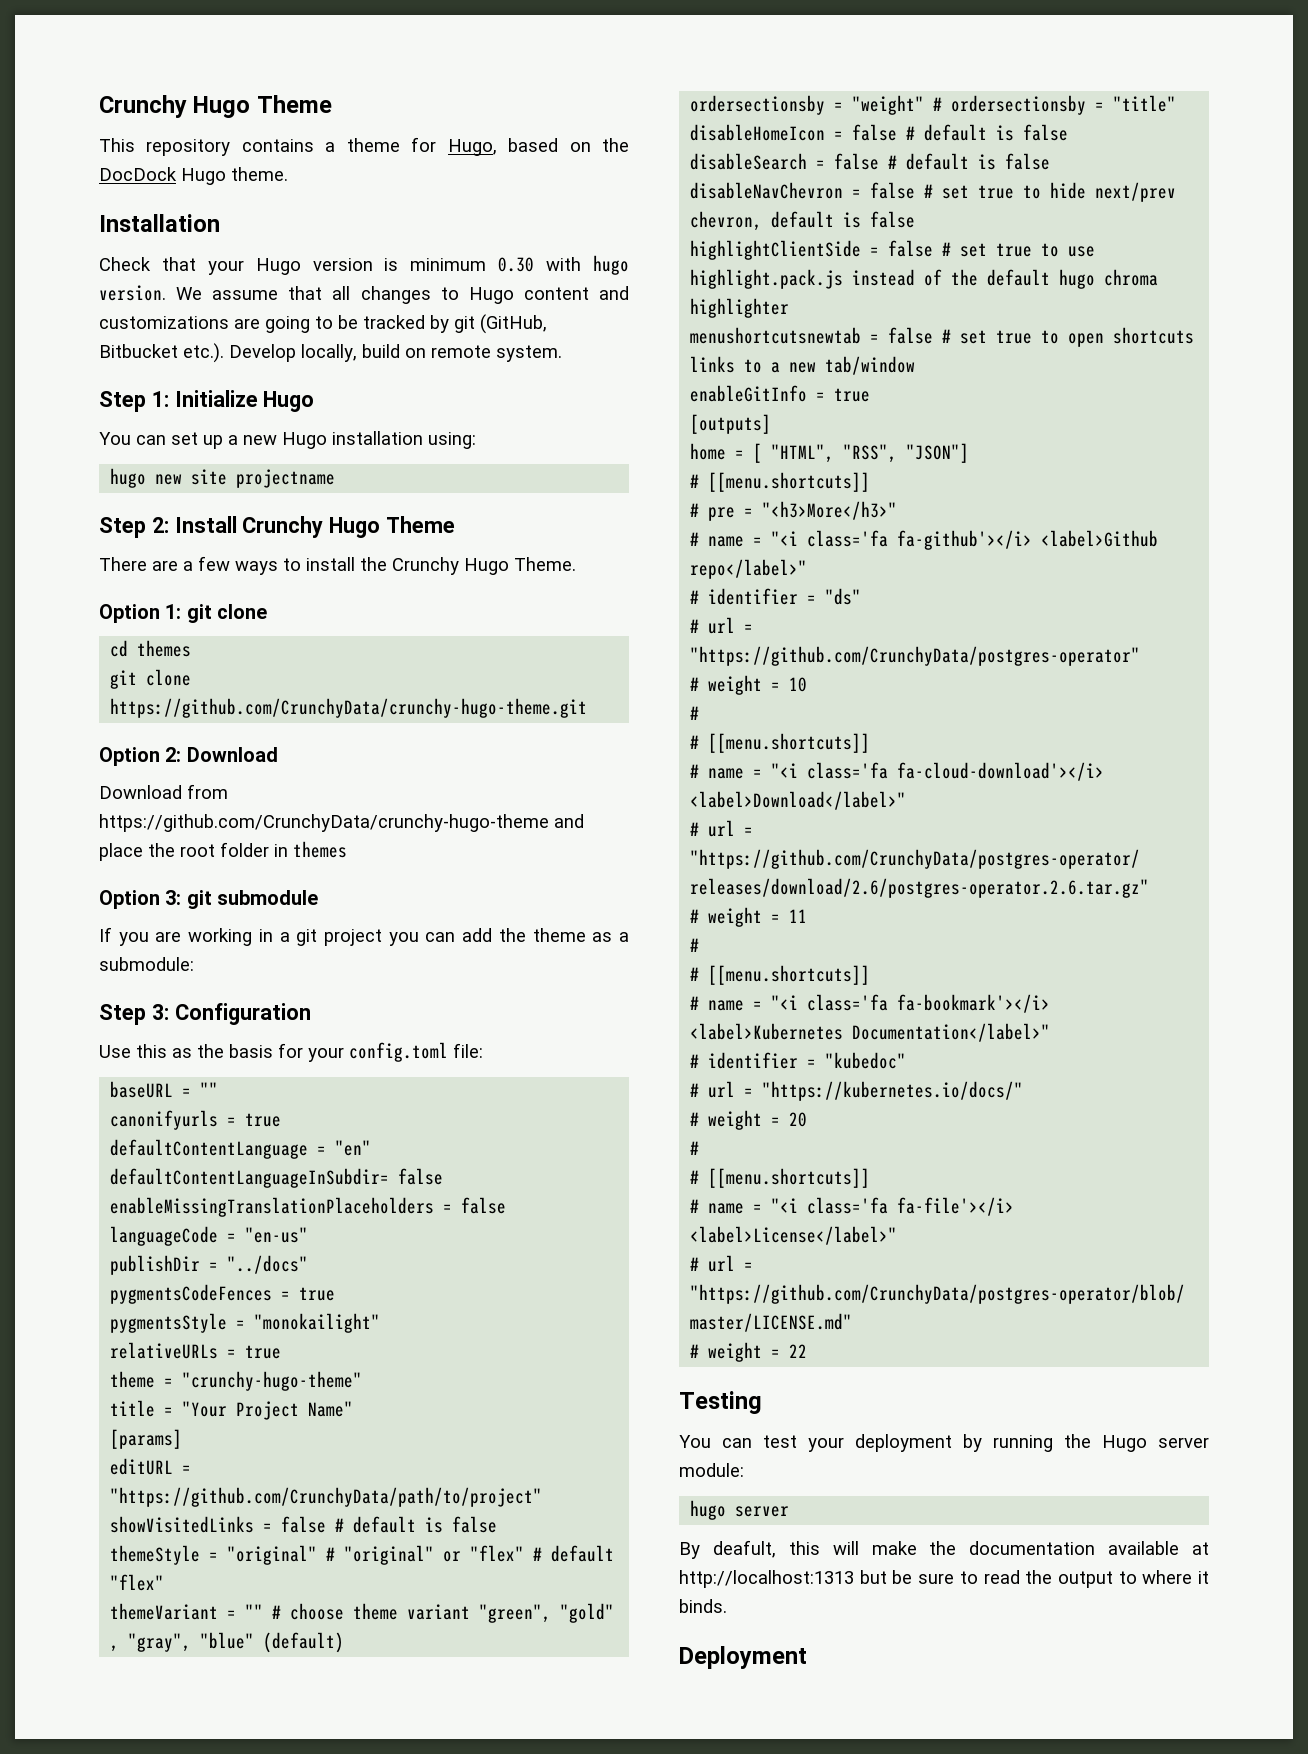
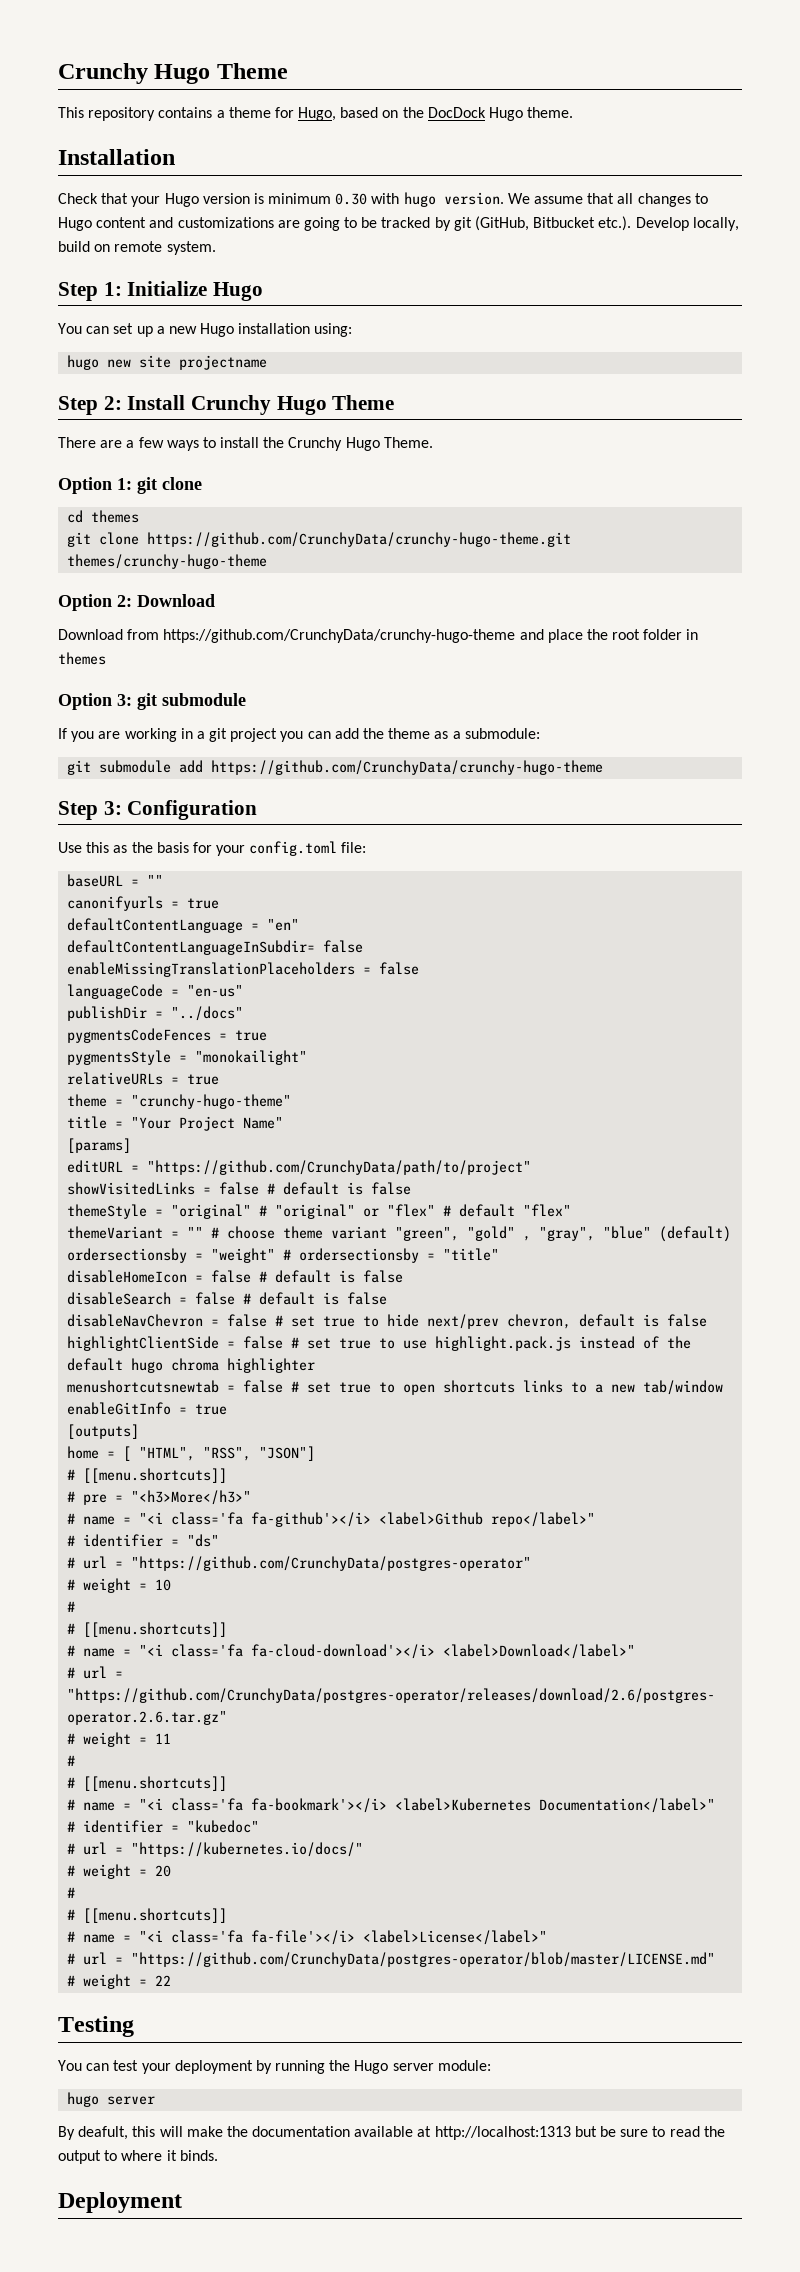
- git clone https://github.com/CrunchyData/crunchy-hugo-theme.git
+ git clone https://github.com/CrunchyData/crunchy-hugo-theme.git themes/crunchy-hugo-theme
+ git submodule add https://github.com/CrunchyData/crunchy-hugo-theme

